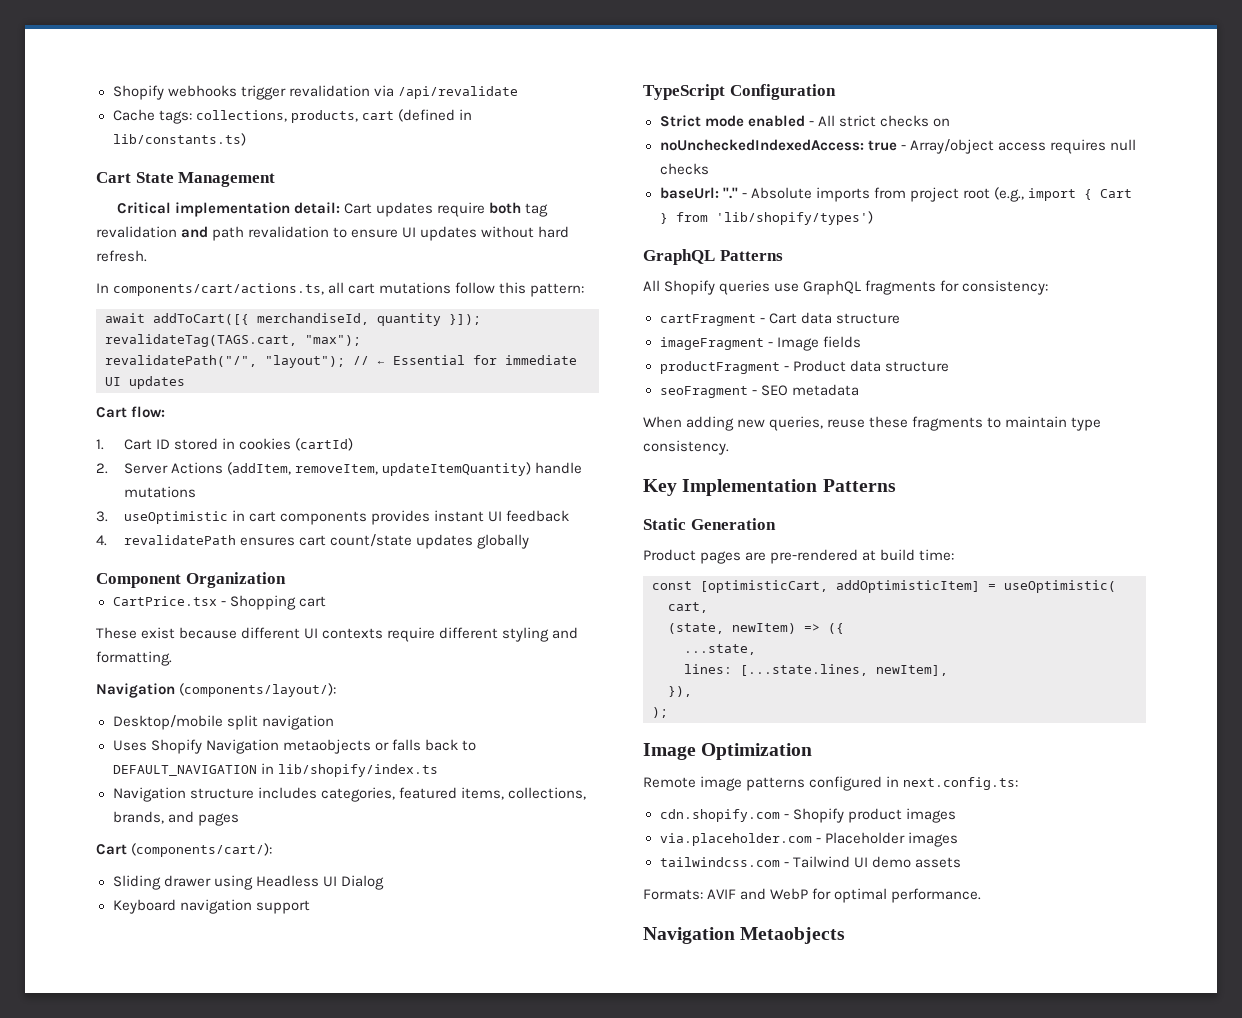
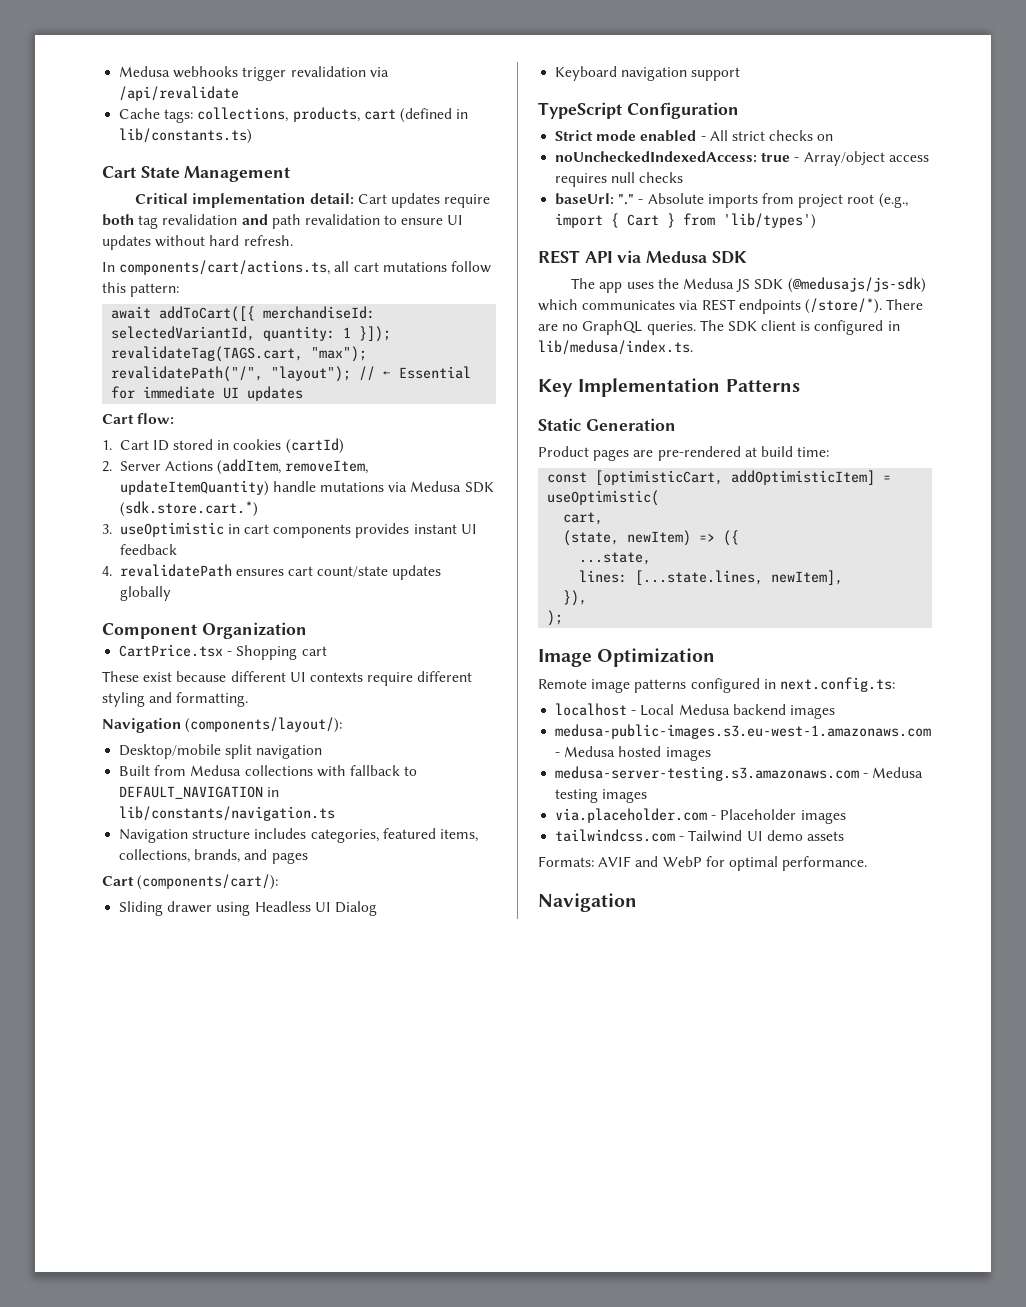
- Shopify webhooks trigger revalidation via /api/revalidate
+ Medusa webhooks trigger revalidation via /api/revalidate
- await addToCart([{ merchandiseId, quantity }]);
+ await addToCart([{ merchandiseId: selectedVariantId, quantity: 1 }]);
- 2. Server Actions (addItem, removeItem, updateItemQuantity) handle mutations
+ 2. Server Actions (addItem, removeItem, updateItemQuantity) handle mutations via Medusa SDK (sdk.store.cart.*)
- Uses Shopify Navigation metaobjects or falls back to DEFAULT_NAVIGATION in lib/shopify/index.ts
+ Built from Medusa collections with fallback to DEFAULT_NAVIGATION in lib/constants/navigation.ts
- - Absolute imports from project root (e.g., import { Cart } from 'lib/shopify/types')
- GraphQL Patterns
- All Shopify queries use GraphQL fragments for consistency:
- cartFragment - Cart data structure
- imageFragment - Image fields
- productFragment - Product data structure
- seoFragment - SEO metadata
- When adding new queries, reuse these fragments to maintain type consistency.
+ - Absolute imports from project root (e.g., import { Cart } from 'lib/types')
+ REST API via Medusa SDK
+ The app uses the Medusa JS SDK (@medusajs/js-sdk) which communicates via REST endpoints (/store/*). There are no GraphQL queries. The SDK client is configured in lib/medusa/index.ts.
- cdn.shopify.com - Shopify product images
+ localhost - Local Medusa backend images
+ medusa-public-images.s3.eu-west-1.amazonaws.com - Medusa hosted images
+ medusa-server-testing.s3.amazonaws.com - Medusa testing images
  Formats: AVIF and WebP for optimal performance.
- Navigation Metaobjects
+ Navigation

